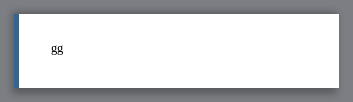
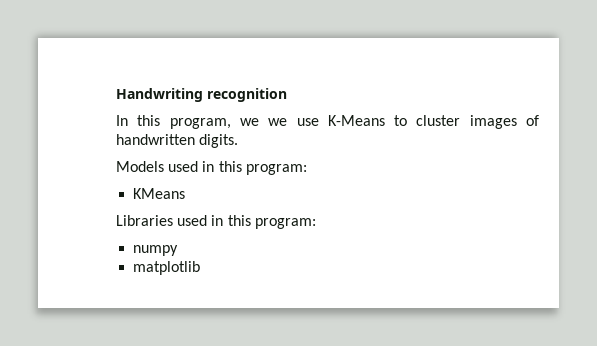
- gg
+ Handwriting recognition
+ In this program, we we use K-Means to cluster images of handwritten digits.
+ Models used in this program:
+ KMeans
+ Libraries used in this program:
+ numpy
+ matplotlib

